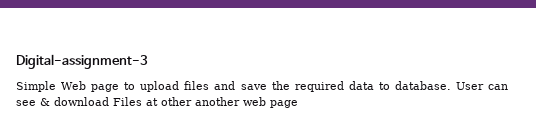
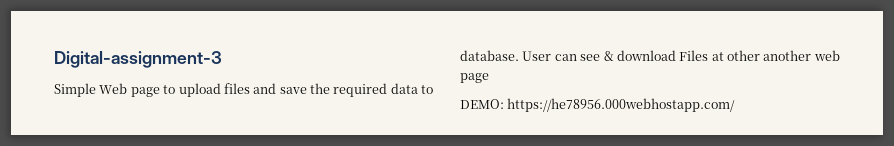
+ DEMO: https://he78956.000webhostapp.com/

